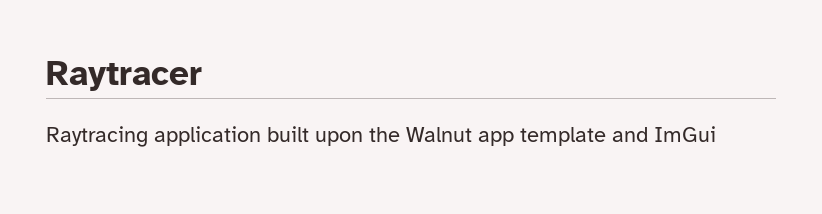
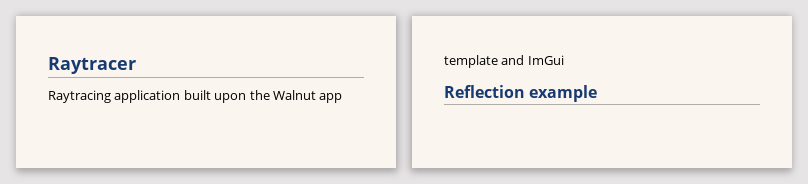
+ Reflection example

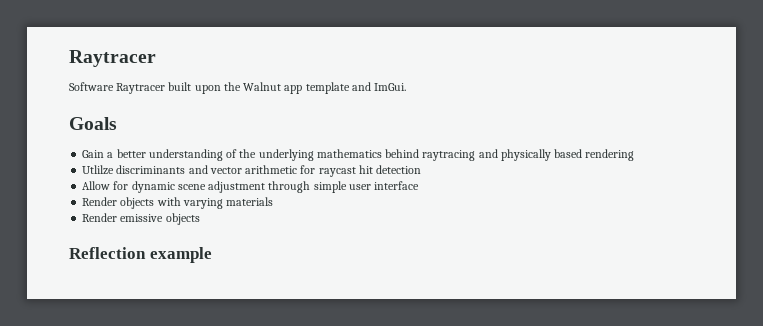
- Raytracing application built upon the Walnut app template and ImGui
+ Software Raytracer built upon the Walnut app template and ImGui.
+ Goals
+ Gain a better understanding of the underlying mathematics behind raytracing and physically based rendering
+ Utlilze discriminants and vector arithmetic for raycast hit detection
+ Allow for dynamic scene adjustment through simple user interface
+ Render objects with varying materials
+ Render emissive objects

